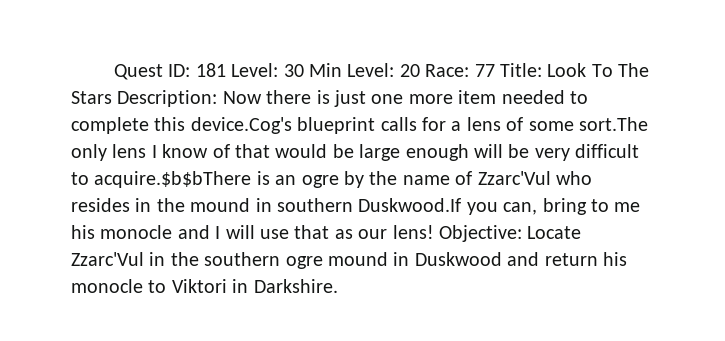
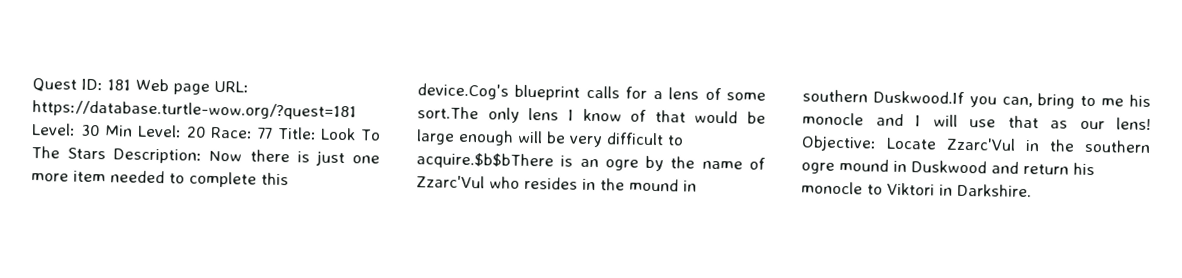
- 181 Level:
+ 181 Web page URL: https://database.turtle-wow.org/?quest=181 Level:

